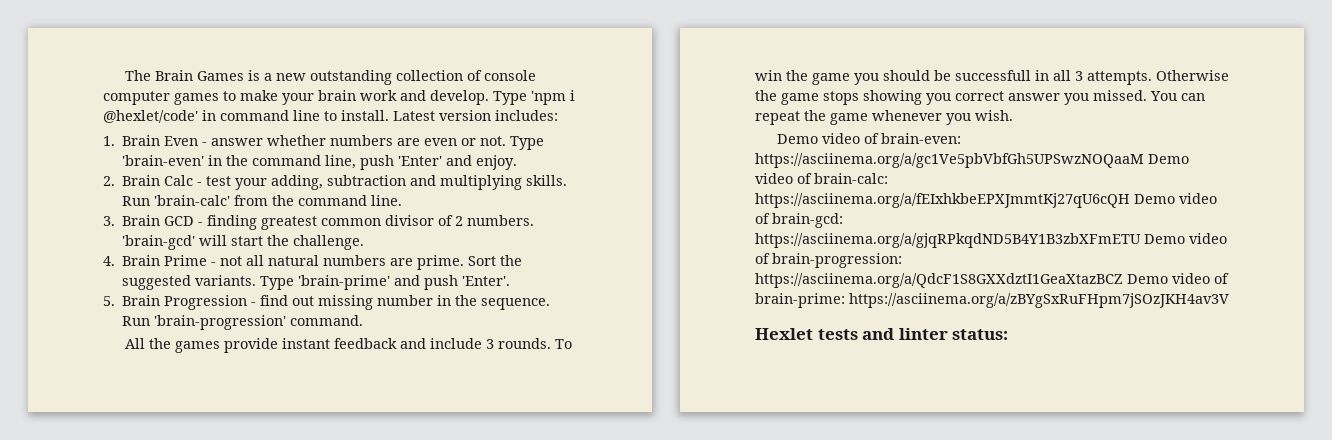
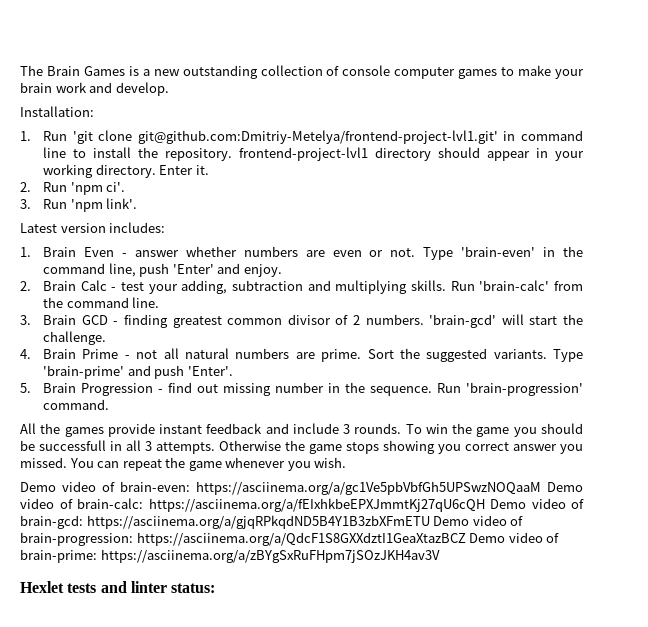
- The Brain Games is a new outstanding collection of console computer games to make your brain work and develop. Type 'npm i @hexlet/code' in command line to install. Latest version includes:
+ The Brain Games is a new outstanding collection of console computer games to make your brain work and develop.
+ Installation:
+ 1. Run 'git clone git@github.com:Dmitriy-Metelya/frontend-project-lvl1.git' in command line to install the repository. frontend-project-lvl1 directory should appear in your working directory. Enter it.
+ 2. Run 'npm ci'.
+ 3. Run 'npm link'.
+ Latest version includes:

